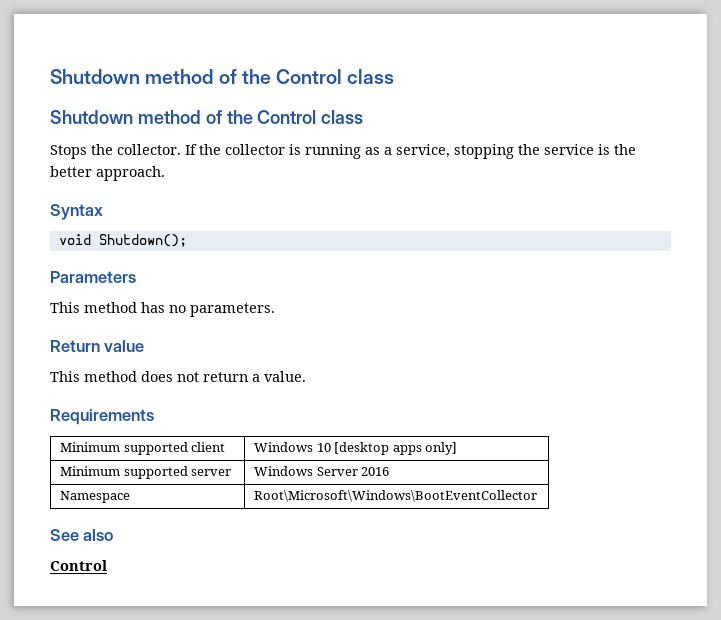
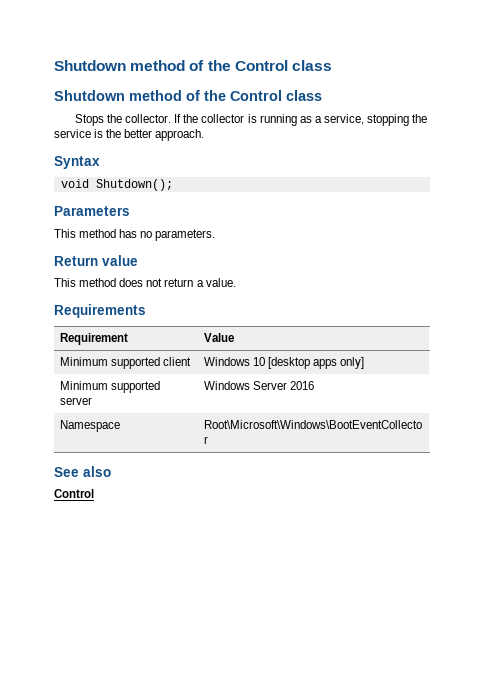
+ Requirement | Value

